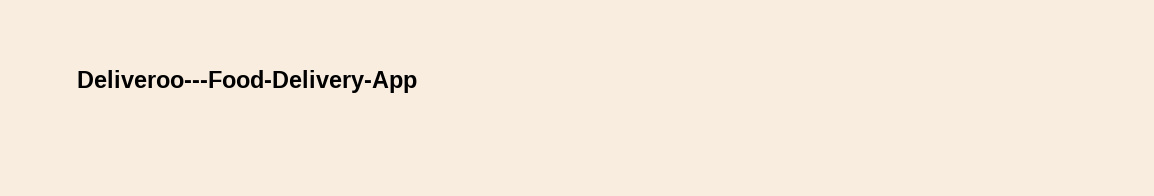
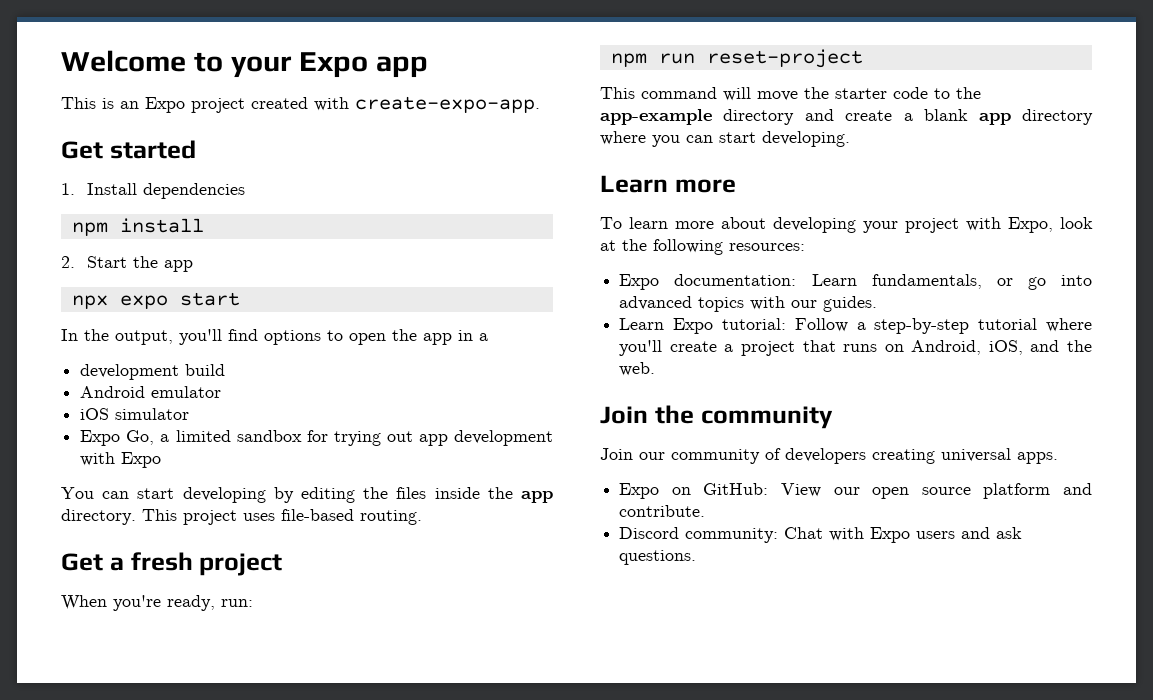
- Deliveroo---Food-Delivery-App
+ Welcome to your Expo app
+ This is an Expo project created with create-expo-app.
+ Get started
+ 1. Install dependencies
+ npm install
+ 2. Start the app
+ npx expo start
+ In the output, you'll find options to open the app in a
+ development build
+ Android emulator
+ iOS simulator
+ Expo Go, a limited sandbox for trying out app development with Expo
+ You can start developing by editing the files inside the app directory. This project uses file-based routing.
+ Get a fresh project
+ When you're ready, run:
+ npm run reset-project
+ This command will move the starter code to the app-example directory and create a blank app directory where you can start developing.
+ Learn more
+ To learn more about developing your project with Expo, look at the following resources:
+ Expo documentation: Learn fundamentals, or go into advanced topics with our guides.
+ Learn Expo tutorial: Follow a step-by-step tutorial where you'll create a project that runs on Android, iOS, and the web.
+ Join the community
+ Join our community of developers creating universal apps.
+ Expo on GitHub: View our open source platform and contribute.
+ Discord community: Chat with Expo users and ask questions.

